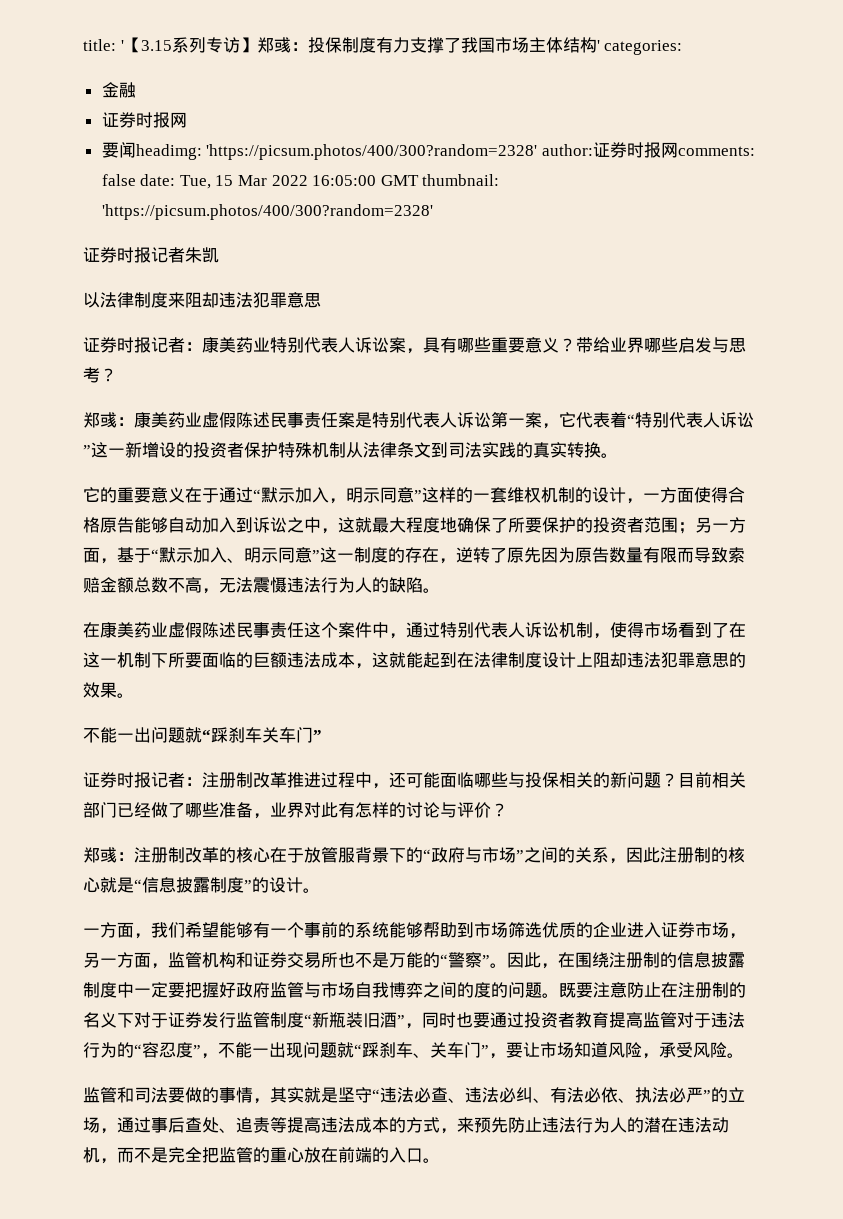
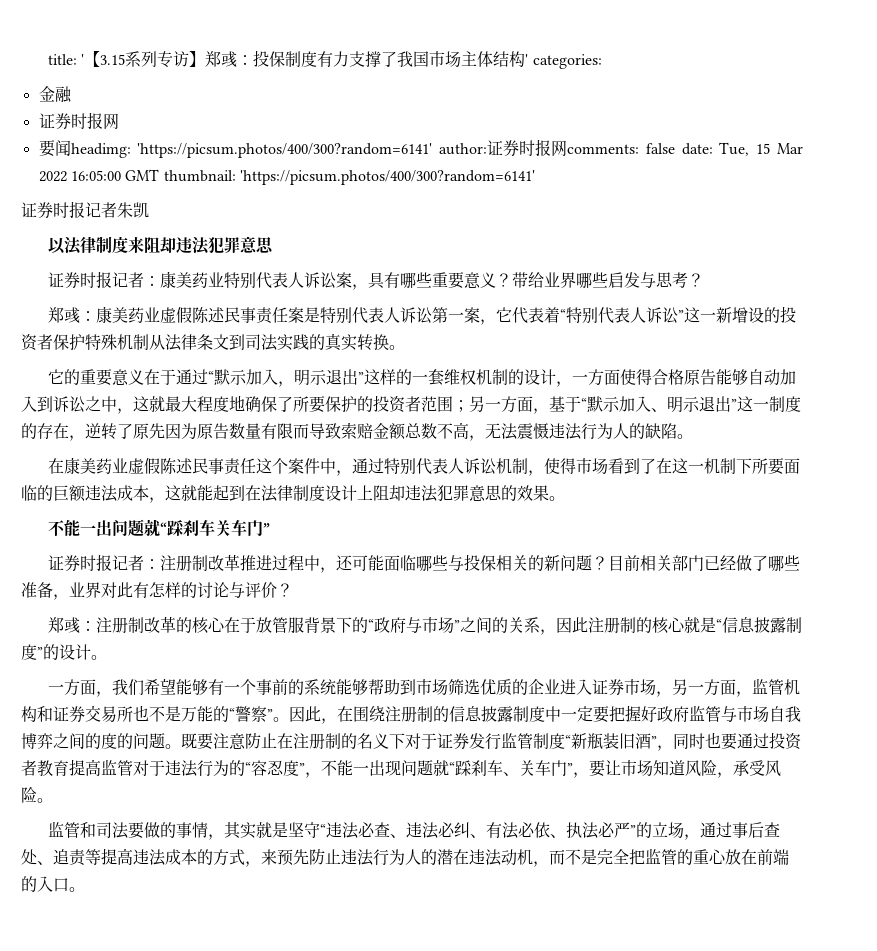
- 要闻headimg: 'https://picsum.photos/400/300?random=2328' author:证券时报网comments: false date: Tue, 15 Mar 2022 16:05:00 GMT thumbnail: 'https://picsum.photos/400/300?random=2328'
+ 要闻headimg: 'https://picsum.photos/400/300?random=6141' author:证券时报网comments: false date: Tue, 15 Mar 2022 16:05:00 GMT thumbnail: 'https://picsum.photos/400/300?random=6141'
- 它的重要意义在于通过“默示加入，明示同意”这样的一套维权机制的设计，一方面使得合格原告能够自动加入到诉讼之中，这就最大程度地确保了所要保护的投资者范围；
+ 它的重要意义在于通过“默示加入，明示退出”这样的一套维权机制的设计，一方面使得合格原告能够自动加入到诉讼之中，这就最大程度地确保了所要保护的投资者范围；
- 另一方面，基于“默示加入、明示同意”这一制度的存在，逆转了原先因为原告数量有限而导致索赔金额总数不高，无法震慑违法行为人的缺陷。
+ 另一方面，基于“默示加入、明示退出”这一制度的存在，逆转了原先因为原告数量有限而导致索赔金额总数不高，无法震慑违法行为人的缺陷。

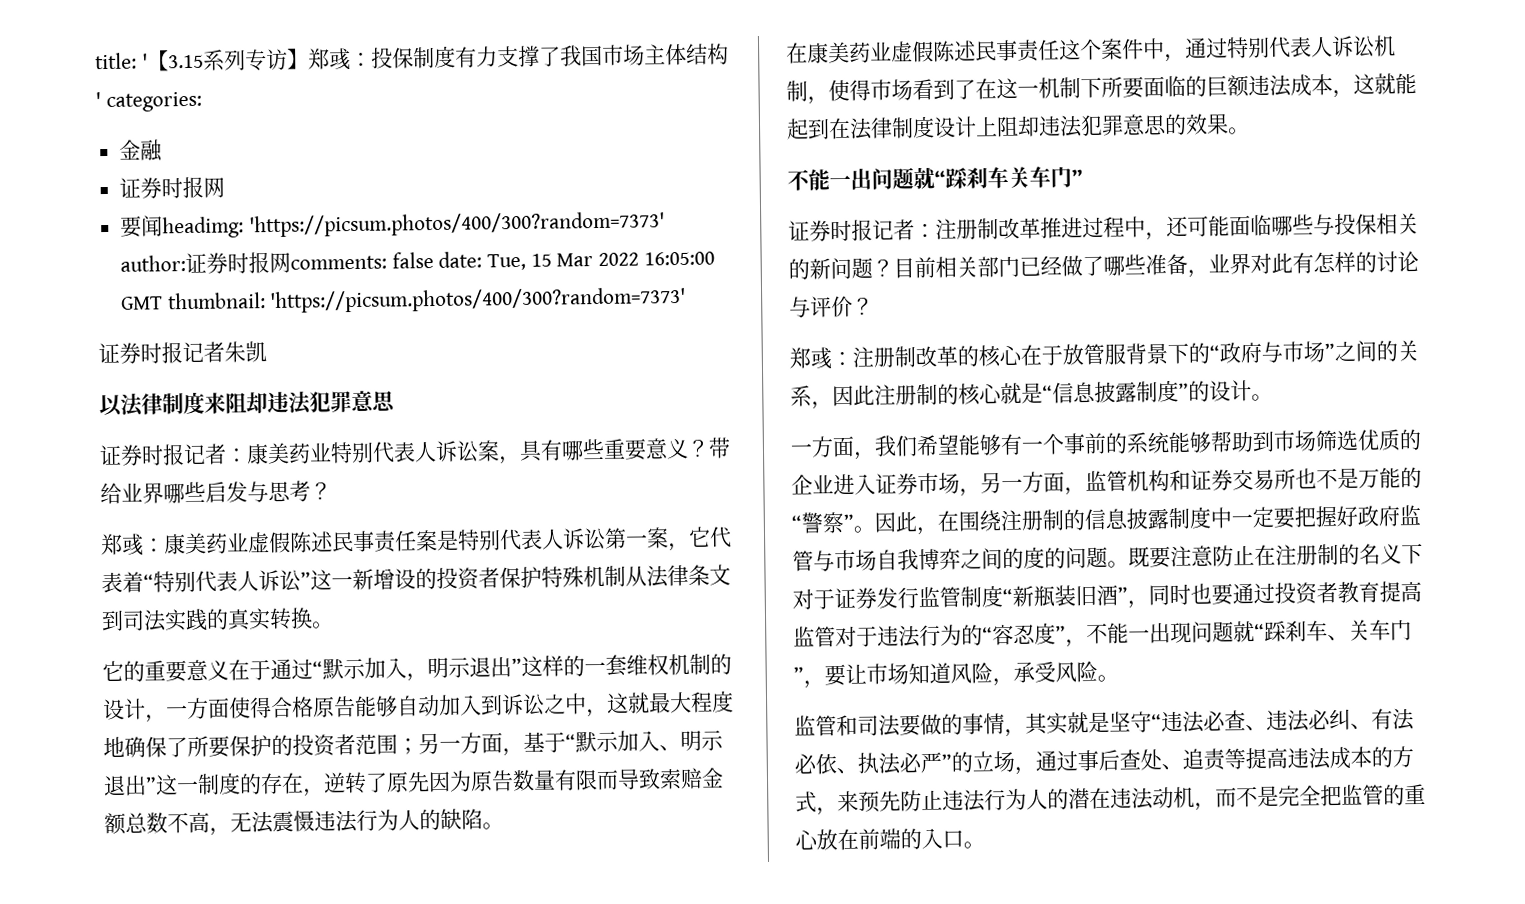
- 要闻headimg: 'https://picsum.photos/400/300?random=6141' author:证券时报网comments: false date: Tue, 15 Mar 2022 16:05:00 GMT thumbnail: 'https://picsum.photos/400/300?random=6141'
+ 要闻headimg: 'https://picsum.photos/400/300?random=7373' author:证券时报网comments: false date: Tue, 15 Mar 2022 16:05:00 GMT thumbnail: 'https://picsum.photos/400/300?random=7373'

